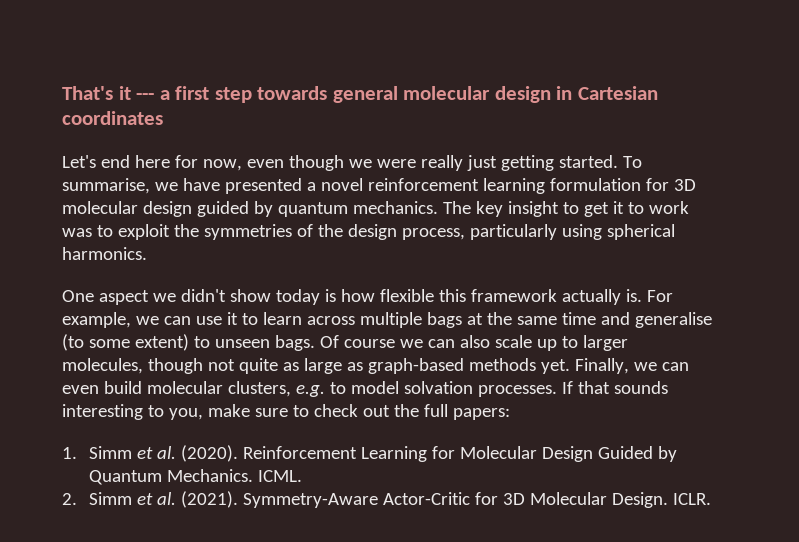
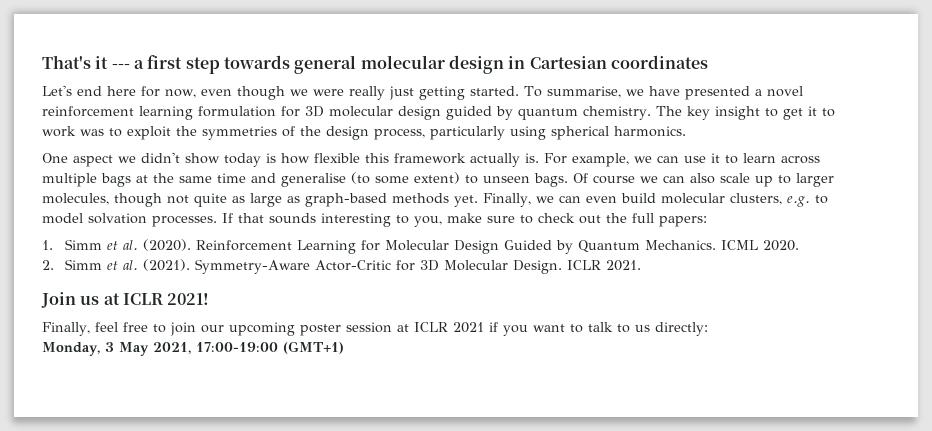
- To summarise, we have presented a novel reinforcement learning formulation for 3D molecular design guided by quantum mechanics.
+ To summarise, we have presented a novel reinforcement learning formulation for 3D molecular design guided by quantum chemistry.
- ICML.
+ ICML 2020.
- ICLR.
+ ICLR 2021.
+ Join us at ICLR 2021!
+ Finally, feel free to join our upcoming poster session at ICLR 2021 if you want to talk to us directly:
+ Monday, 3 May 2021, 17:00-19:00 (GMT+1)

